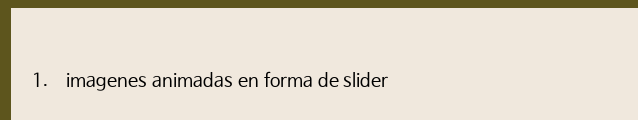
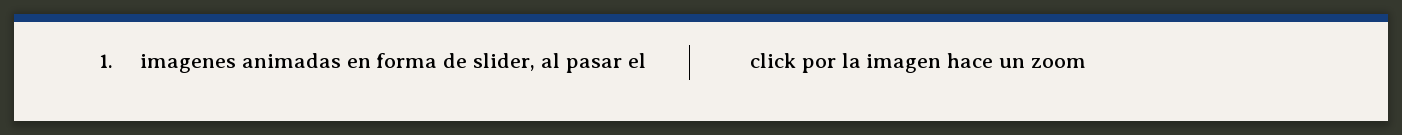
- 1. imagenes animadas en forma de slider
+ 1. imagenes animadas en forma de slider, al pasar el click por la imagen hace un zoom

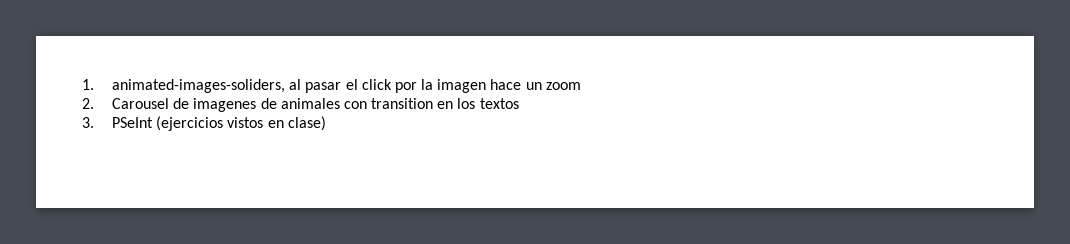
- 1. imagenes animadas en forma de slider, al pasar el click por la imagen hace un zoom
+ 1. animated-images-soliders, al pasar el click por la imagen hace un zoom
+ 2. Carousel de imagenes de animales con transition en los textos
+ 3. PSeInt (ejercicios vistos en clase)

